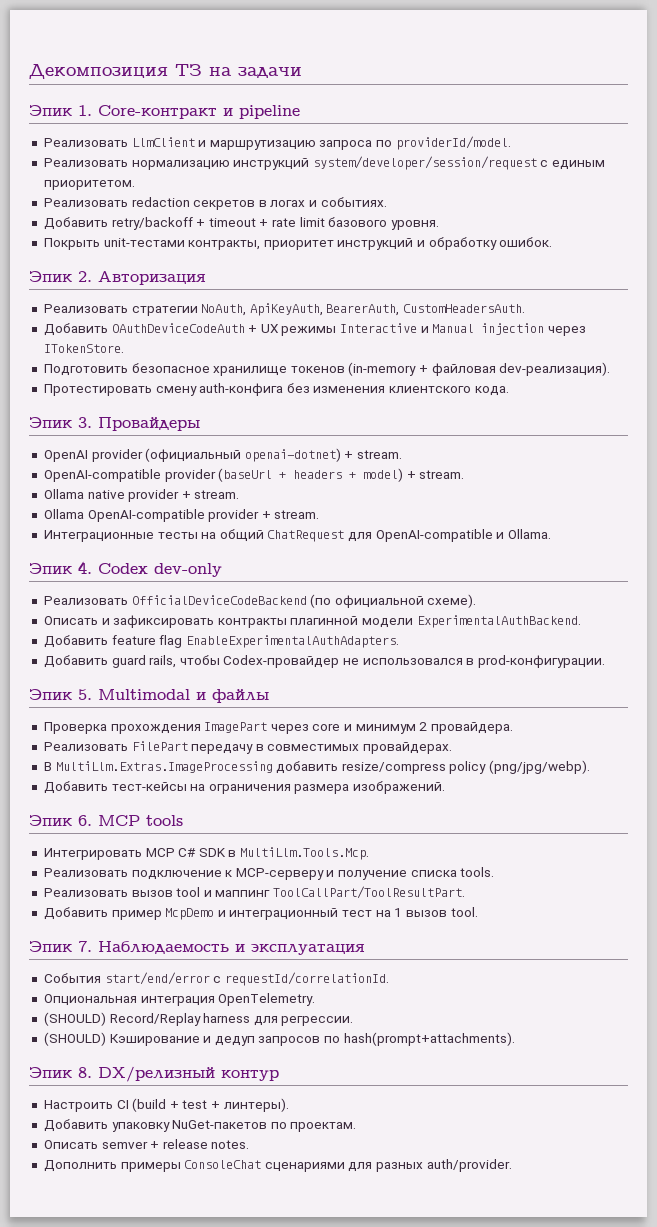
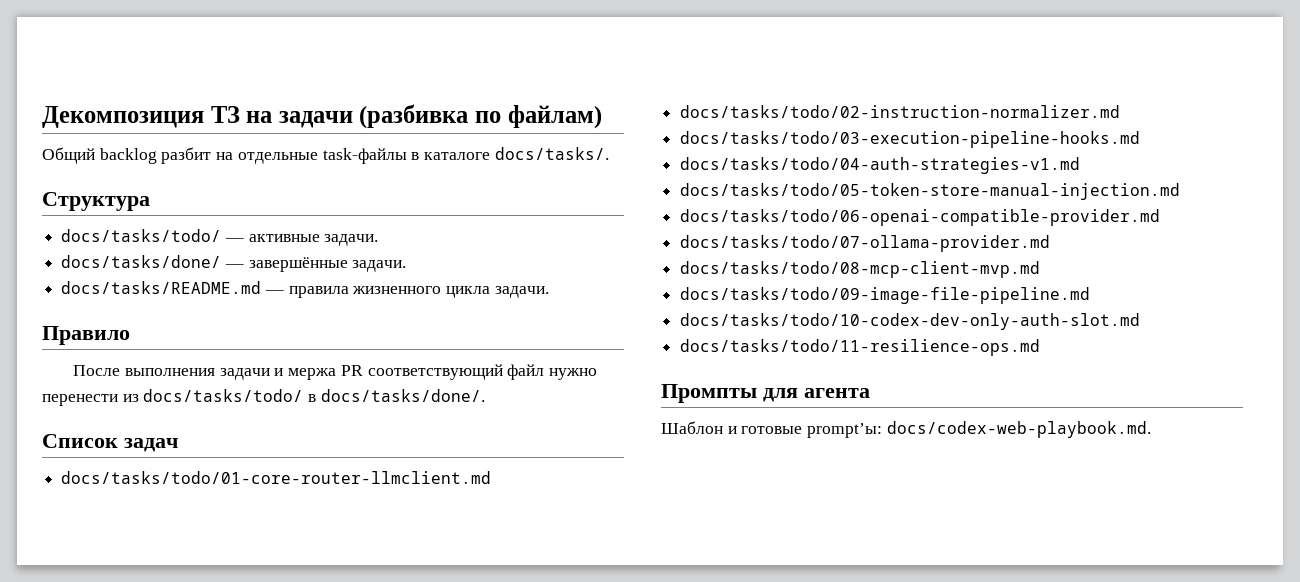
- Декомпозиция ТЗ на задачи
- Эпик 1. Core-контракт и pipeline
- Реализовать LlmClient и маршрутизацию запроса по providerId/model.
- Реализовать нормализацию инструкций system/developer/session/request с единым приоритетом.
- Реализовать redaction секретов в логах и событиях.
- Добавить retry/backoff + timeout + rate limit базового уровня.
- Покрыть unit-тестами контракты, приоритет инструкций и обработку ошибок.
- Эпик 2. Авторизация
- Реализовать стратегии NoAuth, ApiKeyAuth, BearerAuth, CustomHeadersAuth.
- Добавить OAuthDeviceCodeAuth + UX режимы Interactive и Manual injection через ITokenStore.
- Подготовить безопасное хранилище токенов (in-memory + файловая dev-реализация).
- Протестировать смену auth-конфига без изменения клиентского кода.
- Эпик 3. Провайдеры
- OpenAI provider (официальный openai-dotnet) + stream.
- OpenAI-compatible provider (baseUrl + headers + model) + stream.
- Ollama native provider + stream.
- Ollama OpenAI-compatible provider + stream.
- Интеграционные тесты на общий ChatRequest для OpenAI-compatible и Ollama.
- Эпик 4. Codex dev-only
- Реализовать OfficialDeviceCodeBackend (по официальной схеме).
- Описать и зафиксировать контракты плагинной модели ExperimentalAuthBackend.
- Добавить feature flag EnableExperimentalAuthAdapters.
- Добавить guard rails, чтобы Codex-провайдер не использовался в prod-конфигурации.
- Эпик 5. Multimodal и файлы
- Проверка прохождения ImagePart через core и минимум 2 провайдера.
- Реализовать FilePart передачу в совместимых провайдерах.
- В MultiLlm.Extras.ImageProcessing добавить resize/compress policy (png/jpg/webp).
- Добавить тест-кейсы на ограничения размера изображений.
- Эпик 6. MCP tools
- Интегрировать MCP C# SDK в MultiLlm.Tools.Mcp.
- Реализовать подключение к MCP-серверу и получение списка tools.
- Реализовать вызов tool и маппинг ToolCallPart/ToolResultPart.
- Добавить пример McpDemo и интеграционный тест на 1 вызов tool.
- Эпик 7. Наблюдаемость и эксплуатация
- События start/end/error с requestId/correlationId.
- Опциональная интеграция OpenTelemetry.
- (SHOULD) Record/Replay harness для регрессии.
- (SHOULD) Кэширование и дедуп запросов по hash(prompt+attachments).
- Эпик 8. DX/релизный контур
- Настроить CI (build + test + линтеры).
- Добавить упаковку NuGet-пакетов по проектам.
- Описать semver + release notes.
- Дополнить примеры ConsoleChat сценариями для разных auth/provider.
+ Декомпозиция ТЗ на задачи (разбивка по файлам)
+ Общий backlog разбит на отдельные task-файлы в каталоге docs/tasks/.
+ Структура
+ docs/tasks/todo/ — активные задачи.
+ docs/tasks/done/ — завершённые задачи.
+ docs/tasks/README.md — правила жизненного цикла задачи.
+ Правило
+ После выполнения задачи и мержа PR соответствующий файл нужно перенести из docs/tasks/todo/ в docs/tasks/done/.
+ Список задач
+ docs/tasks/todo/01-core-router-llmclient.md
+ docs/tasks/todo/02-instruction-normalizer.md
+ docs/tasks/todo/03-execution-pipeline-hooks.md
+ docs/tasks/todo/04-auth-strategies-v1.md
+ docs/tasks/todo/05-token-store-manual-injection.md
+ docs/tasks/todo/06-openai-compatible-provider.md
+ docs/tasks/todo/07-ollama-provider.md
+ docs/tasks/todo/08-mcp-client-mvp.md
+ docs/tasks/todo/09-image-file-pipeline.md
+ docs/tasks/todo/10-codex-dev-only-auth-slot.md
+ docs/tasks/todo/11-resilience-ops.md
+ Промпты для агента
+ Шаблон и готовые prompt’ы: docs/codex-web-playbook.md.

